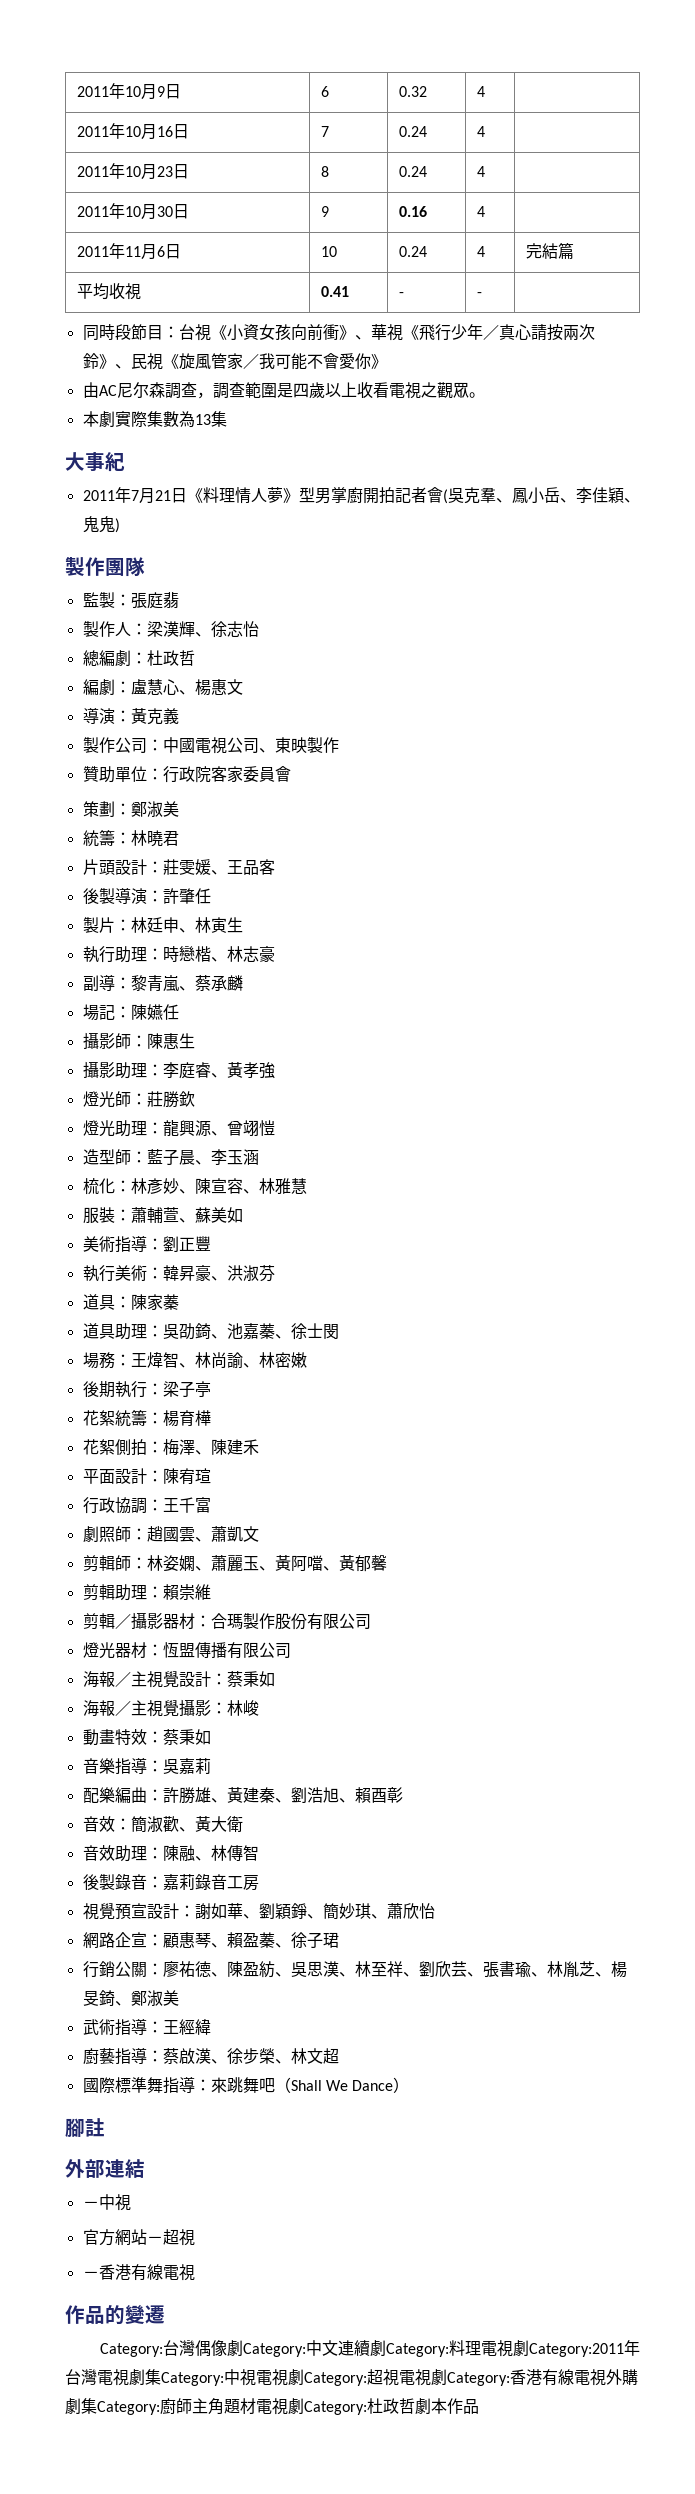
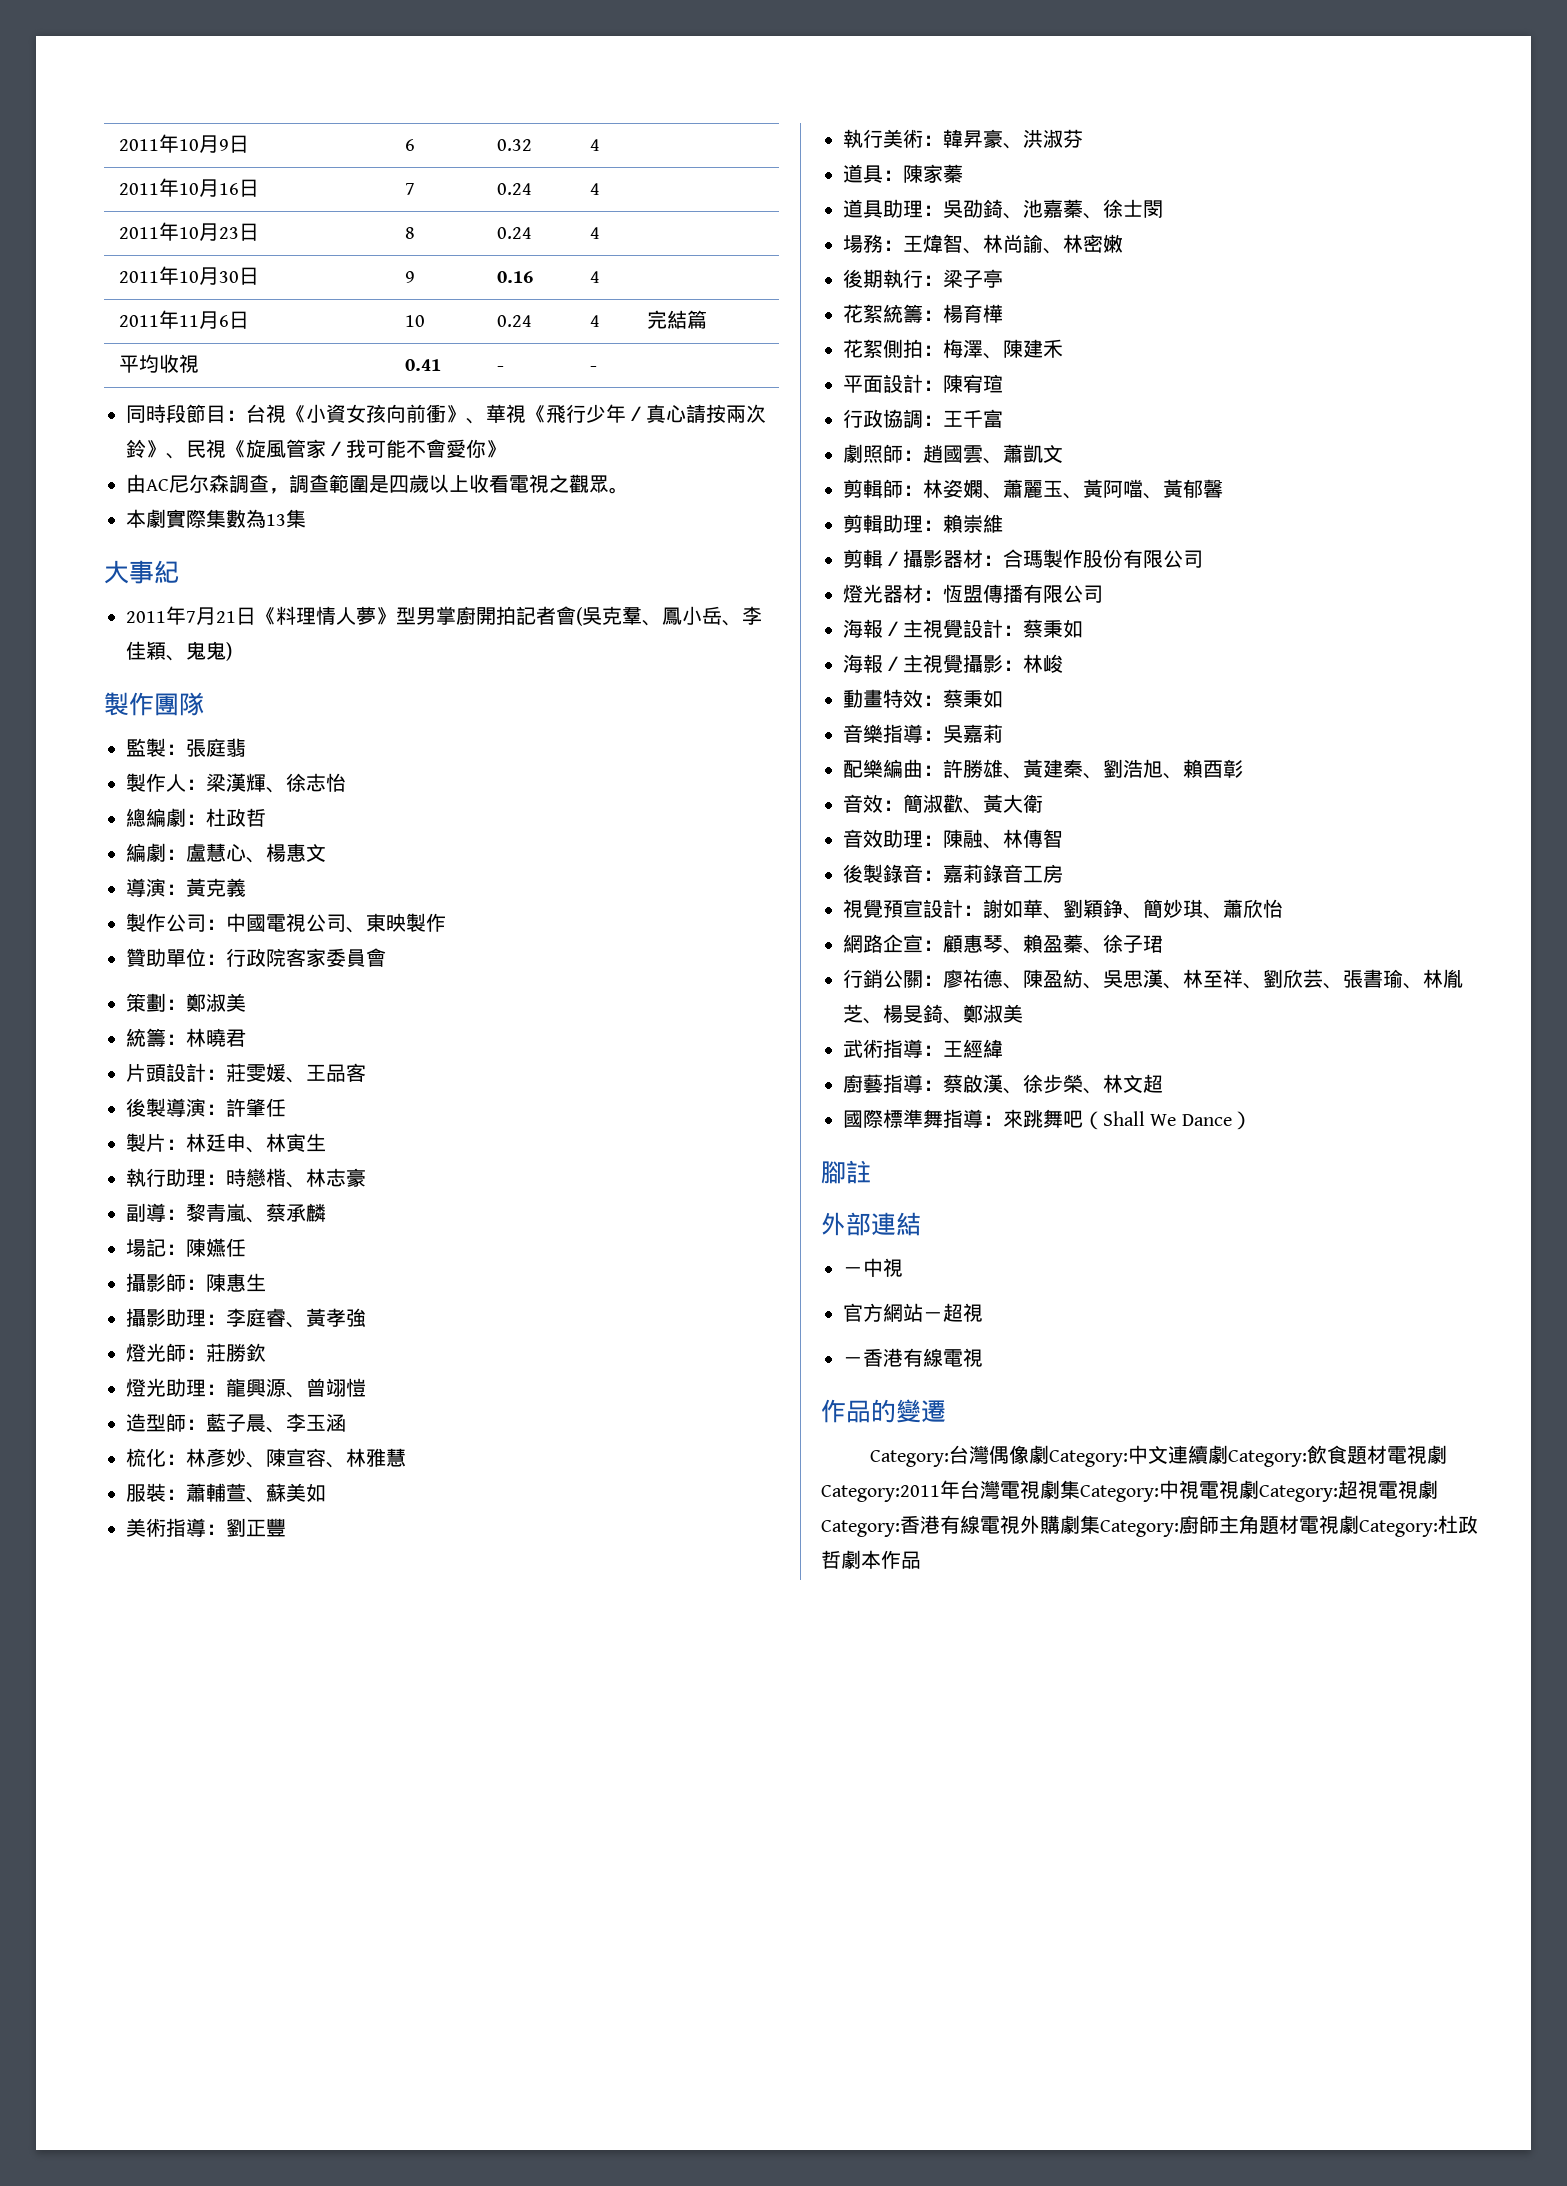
- Category:台灣偶像劇Category:中文連續劇Category:料理電視劇Category:2011年台灣電視劇集Category:中視電視劇Category:超視電視劇Category:香港有線電視外購劇集Category:廚師主角題材電視劇Category:杜政哲劇本作品
+ Category:台灣偶像劇Category:中文連續劇Category:飲食題材電視劇Category:2011年台灣電視劇集Category:中視電視劇Category:超視電視劇Category:香港有線電視外購劇集Category:廚師主角題材電視劇Category:杜政哲劇本作品

